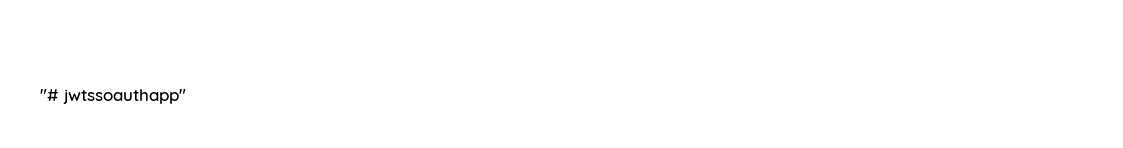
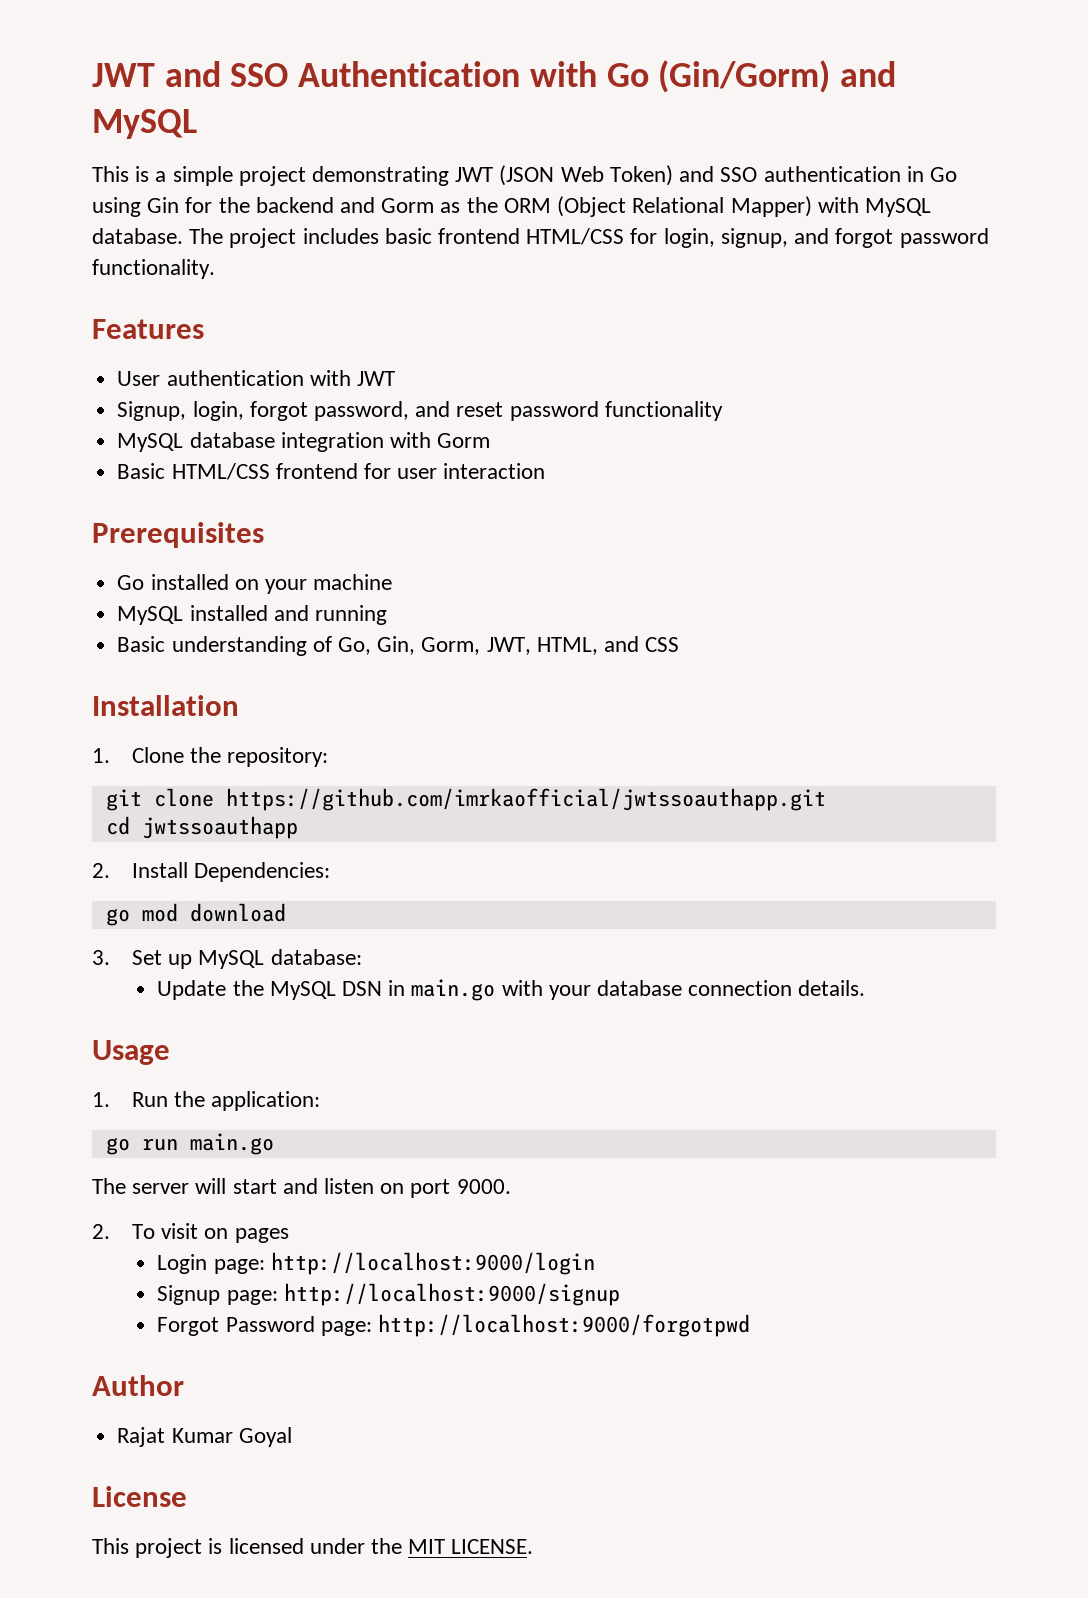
- "# jwtssoauthapp"
+ JWT and SSO Authentication with Go (Gin/Gorm) and MySQL
+ This is a simple project demonstrating JWT (JSON Web Token) and SSO authentication in Go using Gin for the backend and Gorm as the ORM (Object Relational Mapper) with MySQL database. The project includes basic frontend HTML/CSS for login, signup, and forgot password functionality.
+ Features
+ User authentication with JWT
+ Signup, login, forgot password, and reset password functionality
+ MySQL database integration with Gorm
+ Basic HTML/CSS frontend for user interaction
+ Prerequisites
+ Go installed on your machine
+ MySQL installed and running
+ Basic understanding of Go, Gin, Gorm, JWT, HTML, and CSS
+ Installation
+ 1. Clone the repository:
+ git clone https://github.com/imrkaofficial/jwtssoauthapp.git
+ cd jwtssoauthapp
+ 2. Install Dependencies:
+ go mod download
+ 3. Set up MySQL database:
+ Update the MySQL DSN in main.go with your database connection details.
+ Usage
+ 1. Run the application:
+ go run main.go
+ The server will start and listen on port 9000.
+ 2. To visit on pages
+ Login page: http://localhost:9000/login
+ Signup page: http://localhost:9000/signup
+ Forgot Password page: http://localhost:9000/forgotpwd
+ Author
+ Rajat Kumar Goyal
+ License
+ This project is licensed under the MIT LICENSE.

